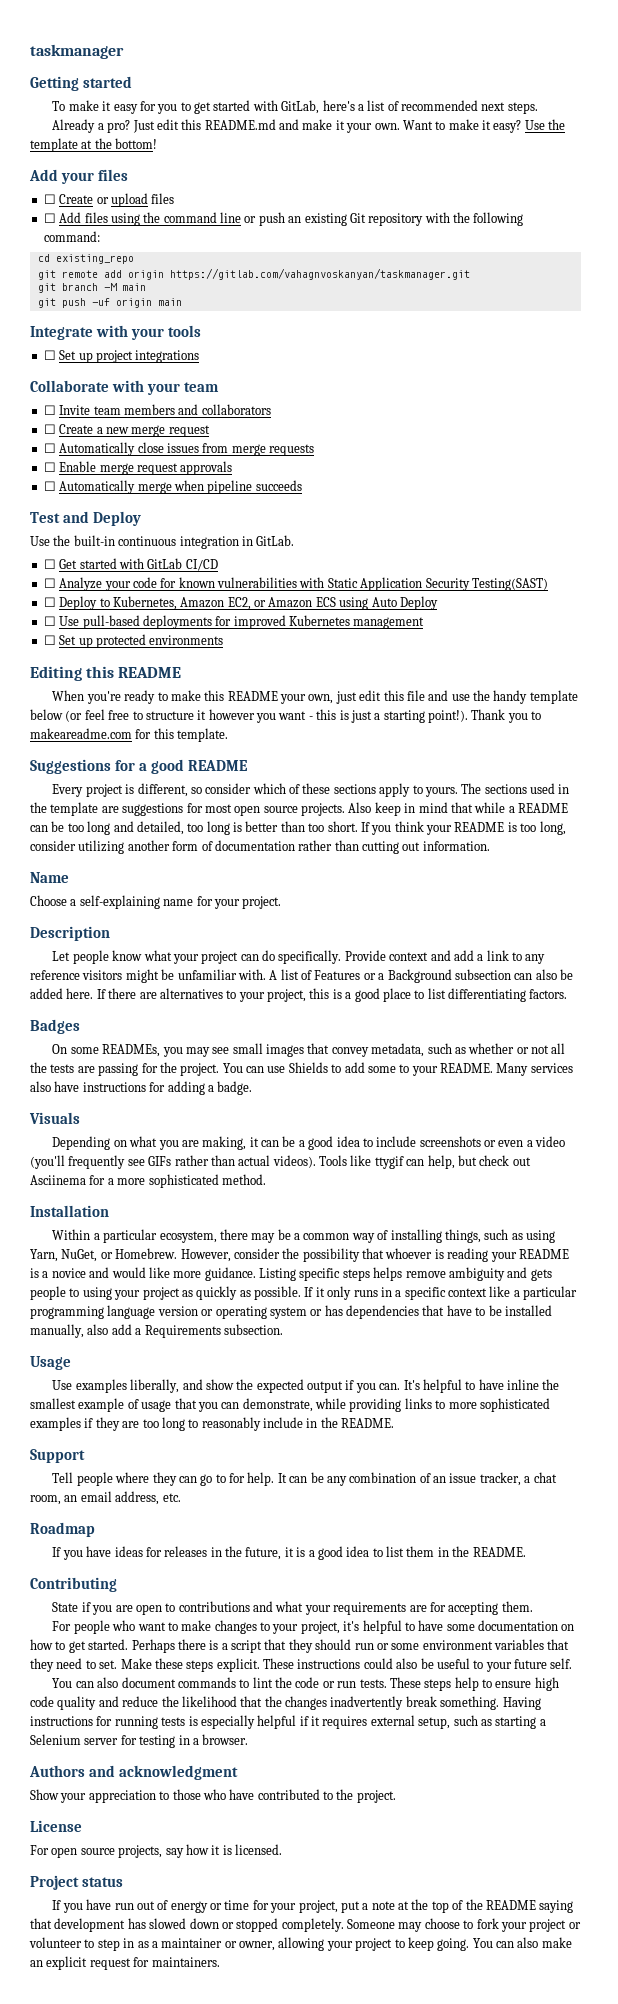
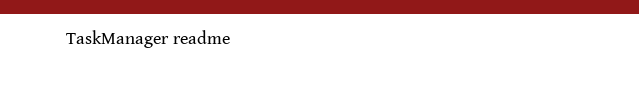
- taskmanager
- Getting started
- To make it easy for you to get started with GitLab, here's a list of recommended next steps.
- Already a pro? Just edit this README.md and make it your own. Want to make it easy? Use the template at the bottom!
- Add your files
- ☐ Create or upload files
- ☐ Add files using the command line or push an existing Git repository with the following command:
- cd existing_repo
- git remote add origin https://gitlab.com/vahagnvoskanyan/taskmanager.git
- git branch -M main
- git push -uf origin main
- Integrate with your tools
- ☐ Set up project integrations
- Collaborate with your team
- ☐ Invite team members and collaborators
- ☐ Create a new merge request
- ☐ Automatically close issues from merge requests
- ☐ Enable merge request approvals
- ☐ Automatically merge when pipeline succeeds
- Test and Deploy
- Use the built-in continuous integration in GitLab.
- ☐ Get started with GitLab CI/CD
- ☐ Analyze your code for known vulnerabilities with Static Application Security Testing(SAST)
- ☐ Deploy to Kubernetes, Amazon EC2, or Amazon ECS using Auto Deploy
- ☐ Use pull-based deployments for improved Kubernetes management
- ☐ Set up protected environments
- Editing this README
- When you're ready to make this README your own, just edit this file and use the handy template below (or feel free to structure it however you want - this is just a starting point!). Thank you to makeareadme.com for this template.
- Suggestions for a good README
- Every project is different, so consider which of these sections apply to yours. The sections used in the template are suggestions for most open source projects. Also keep in mind that while a README can be too long and detailed, too long is better than too short. If you think your README is too long, consider utilizing another form of documentation rather than cutting out information.
- Name
- Choose a self-explaining name for your project.
- Description
- Let people know what your project can do specifically. Provide context and add a link to any reference visitors might be unfamiliar with. A list of Features or a Background subsection can also be added here. If there are alternatives to your project, this is a good place to list differentiating factors.
- Badges
- On some READMEs, you may see small images that convey metadata, such as whether or not all the tests are passing for the project. You can use Shields to add some to your README. Many services also have instructions for adding a badge.
- Visuals
- Depending on what you are making, it can be a good idea to include screenshots or even a video (you'll frequently see GIFs rather than actual videos). Tools like ttygif can help, but check out Asciinema for a more sophisticated method.
- Installation
- Within a particular ecosystem, there may be a common way of installing things, such as using Yarn, NuGet, or Homebrew. However, consider the possibility that whoever is reading your README is a novice and would like more guidance. Listing specific steps helps remove ambiguity and gets people to using your project as quickly as possible. If it only runs in a specific context like a particular programming language version or operating system or has dependencies that have to be installed manually, also add a Requirements subsection.
- Usage
- Use examples liberally, and show the expected output if you can. It's helpful to have inline the smallest example of usage that you can demonstrate, while providing links to more sophisticated examples if they are too long to reasonably include in the README.
- Support
- Tell people where they can go to for help. It can be any combination of an issue tracker, a chat room, an email address, etc.
- Roadmap
- If you have ideas for releases in the future, it is a good idea to list them in the README.
- Contributing
- State if you are open to contributions and what your requirements are for accepting them.
- For people who want to make changes to your project, it's helpful to have some documentation on how to get started. Perhaps there is a script that they should run or some environment variables that they need to set. Make these steps explicit. These instructions could also be useful to your future self.
- You can also document commands to lint the code or run tests. These steps help to ensure high code quality and reduce the likelihood that the changes inadvertently break something. Having instructions for running tests is especially helpful if it requires external setup, such as starting a Selenium server for testing in a browser.
- Authors and acknowledgment
- Show your appreciation to those who have contributed to the project.
- License
- For open source projects, say how it is licensed.
- Project status
- If you have run out of energy or time for your project, put a note at the top of the README saying that development has slowed down or stopped completely. Someone may choose to fork your project or volunteer to step in as a maintainer or owner, allowing your project to keep going. You can also make an explicit request for maintainers.
+ TaskManager readme

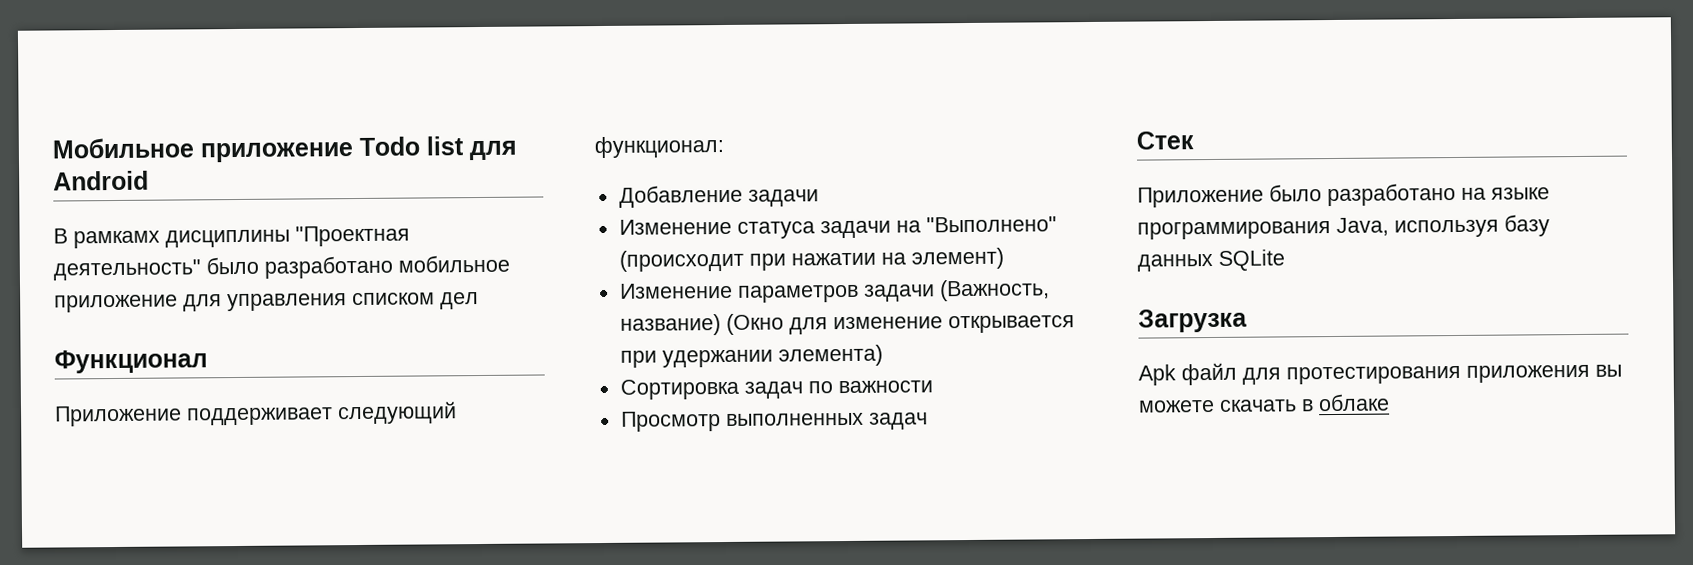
- TaskManager readme
+ Мобильное приложение Todo list для Android
+ В рамкамх дисциплины "Проектная деятельность" было разработано мобильное приложение для управления списком дел
+ Функционал
+ Приложение поддерживает следующий функционал:
+ Добавление задачи
+ Изменение статуса задачи на "Выполнено" (происходит при нажатии на элемент)
+ Изменение параметров задачи (Важность, название) (Окно для изменение открывается при удержании элемента)
+ Сортировка задач по важности
+ Просмотр выполненных задач
+ Стек
+ Приложение было разработано на языке программирования Java, используя базу данных SQLite
+ Загрузка
+ Apk файл для протестирования приложения вы можете скачать в облаке

